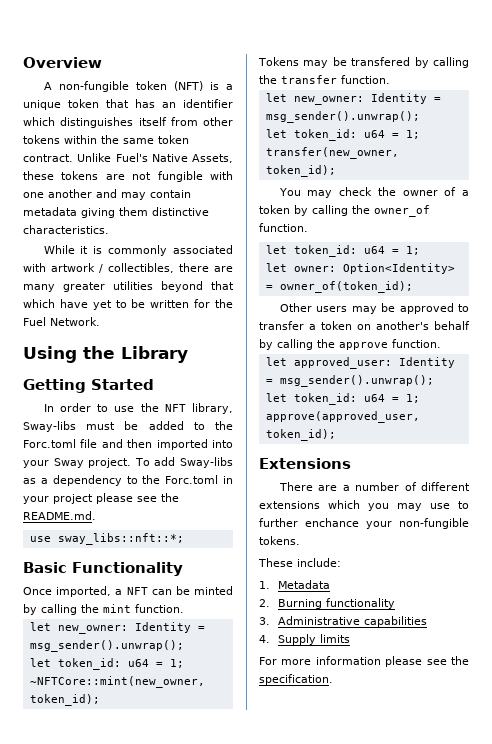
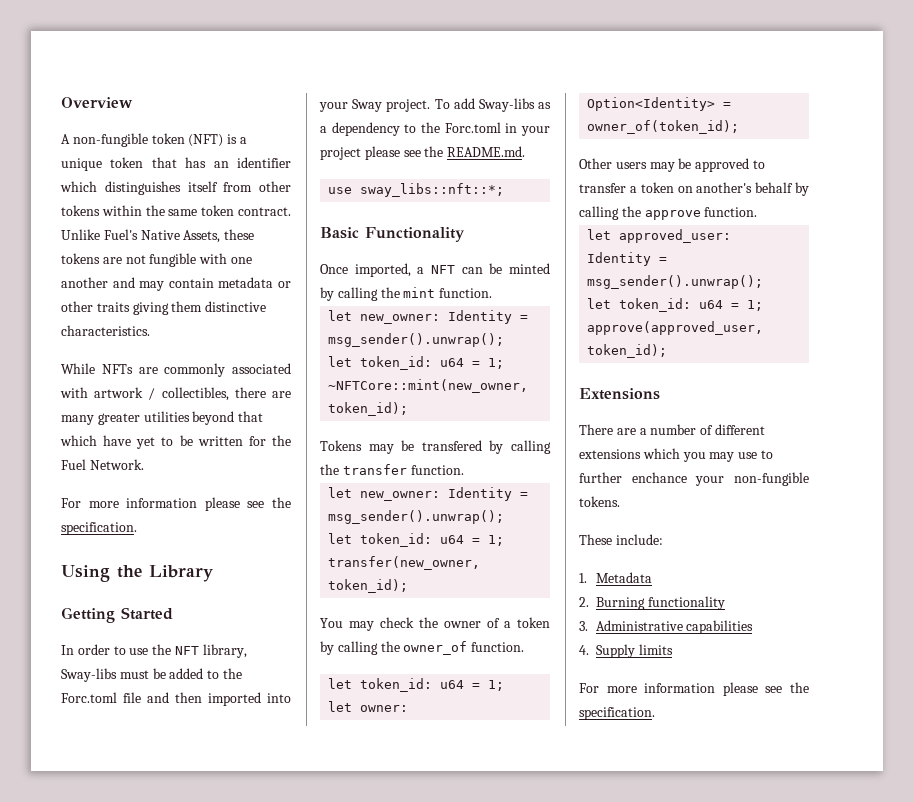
- Unlike Fuel's Native Assets, these tokens are not fungible with one another and may contain metadata giving them distinctive characteristics.
+ Unlike Fuel's Native Assets, these tokens are not fungible with one another and may contain metadata or other traits giving them distinctive characteristics.
- While it is commonly associated with artwork / collectibles, there are many greater utilities beyond that which have yet to be written for the Fuel Network.
+ While NFTs are commonly associated with artwork / collectibles, there are many greater utilities beyond that which have yet to be written for the Fuel Network.
+ For more information please see the specification.

